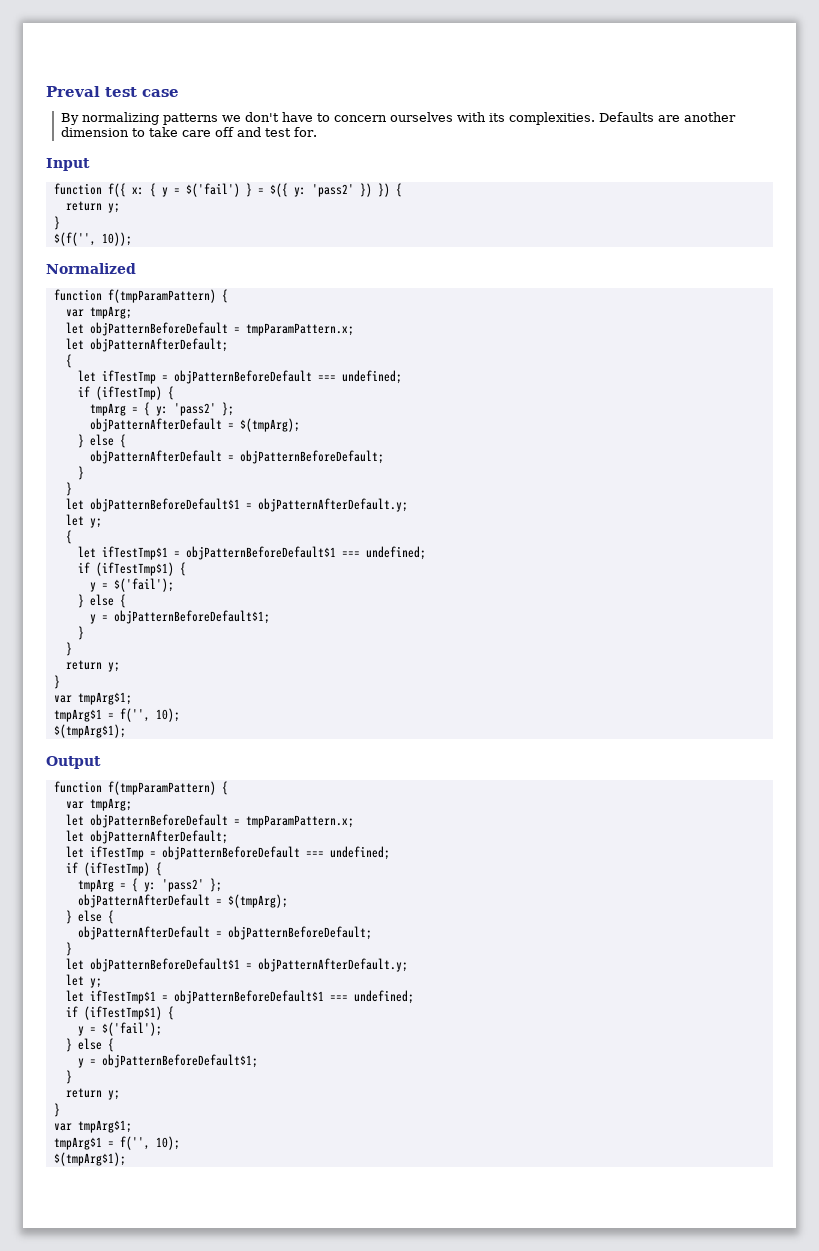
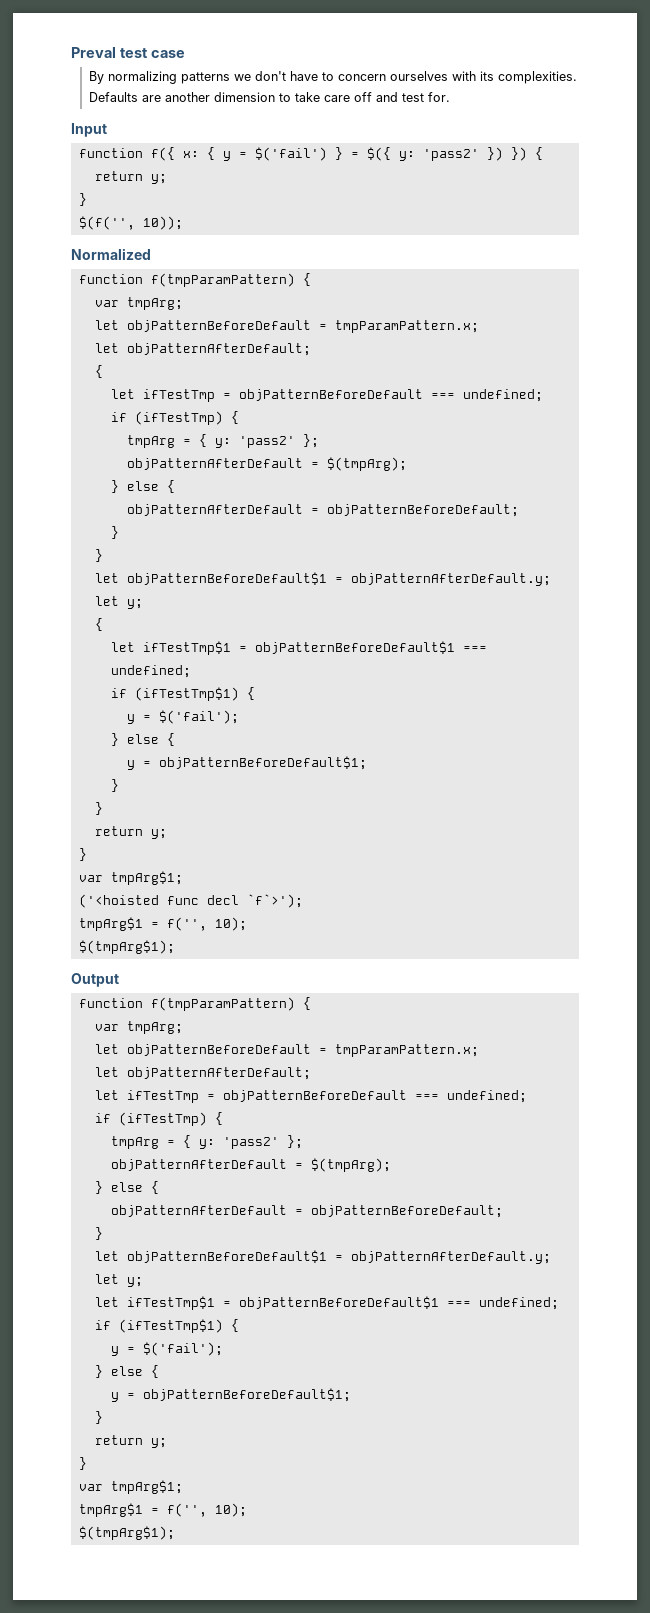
+ ('<hoisted func decl `f`>');

